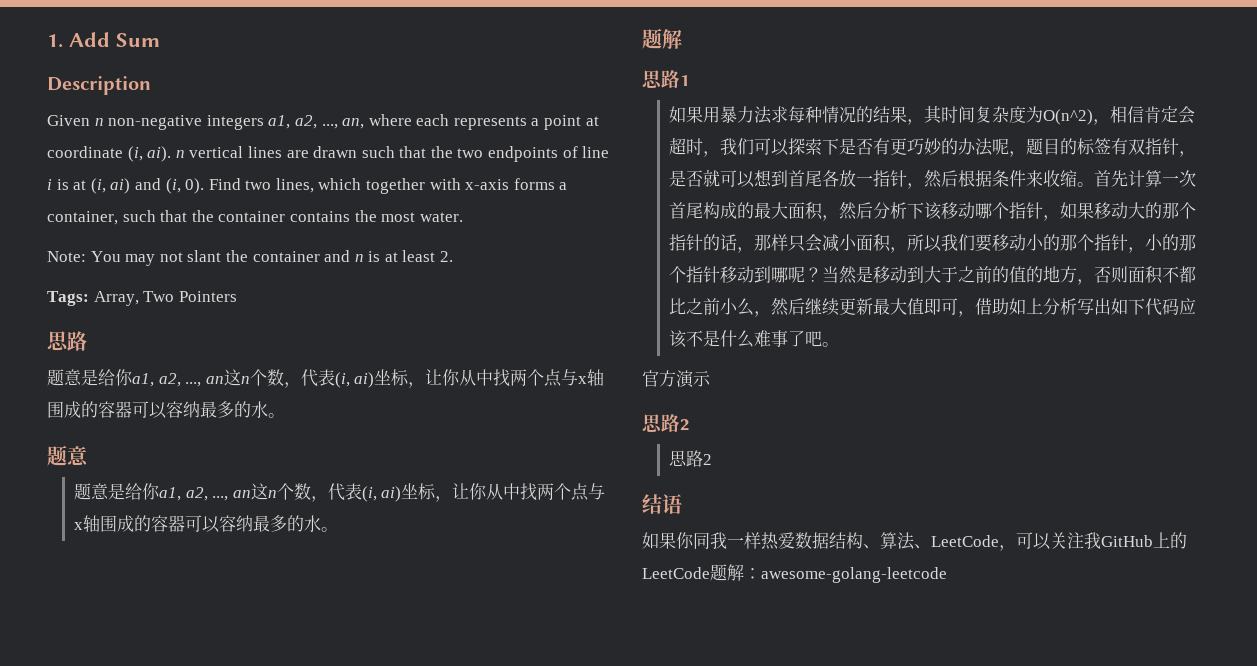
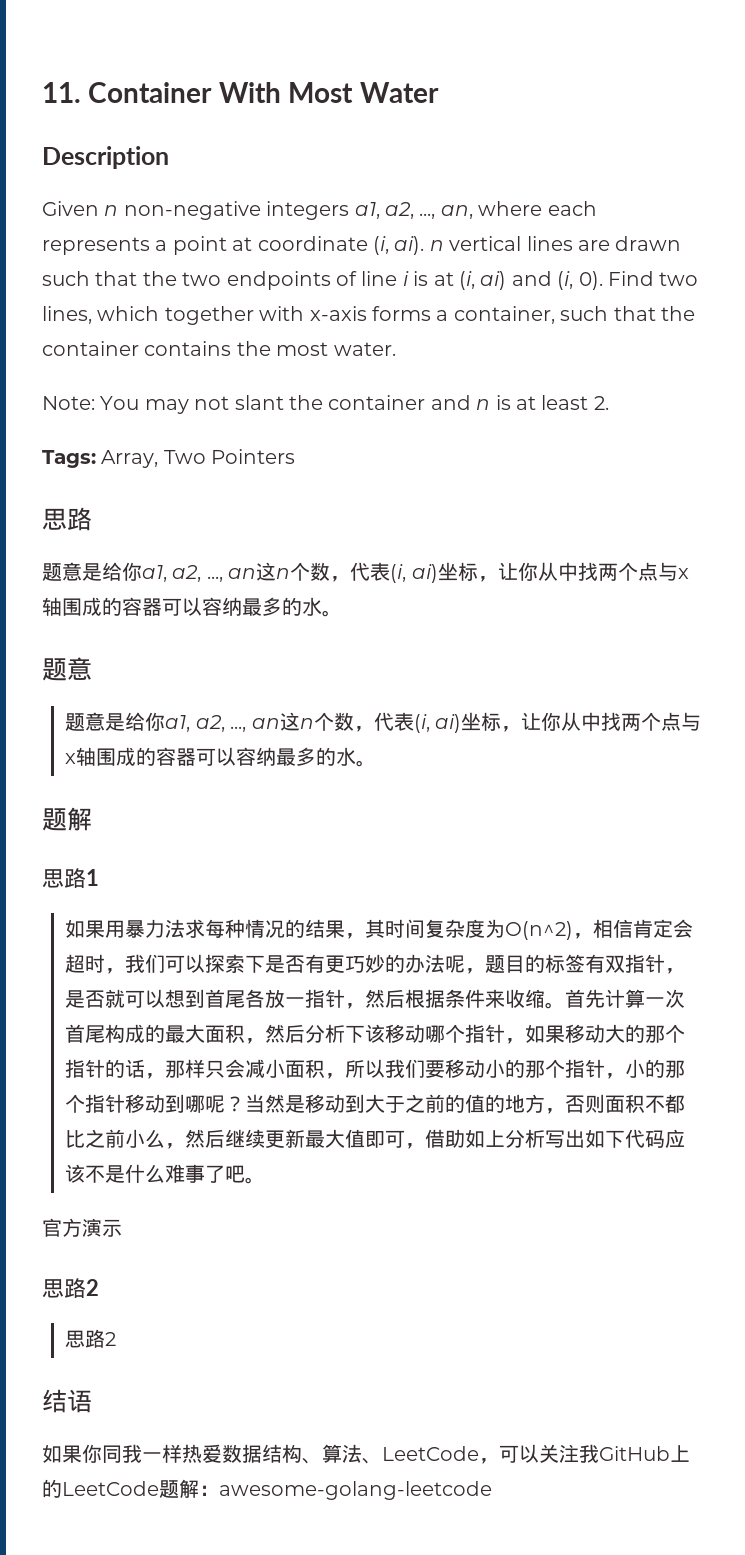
- 1. Add Sum
+ 11. Container With Most Water

